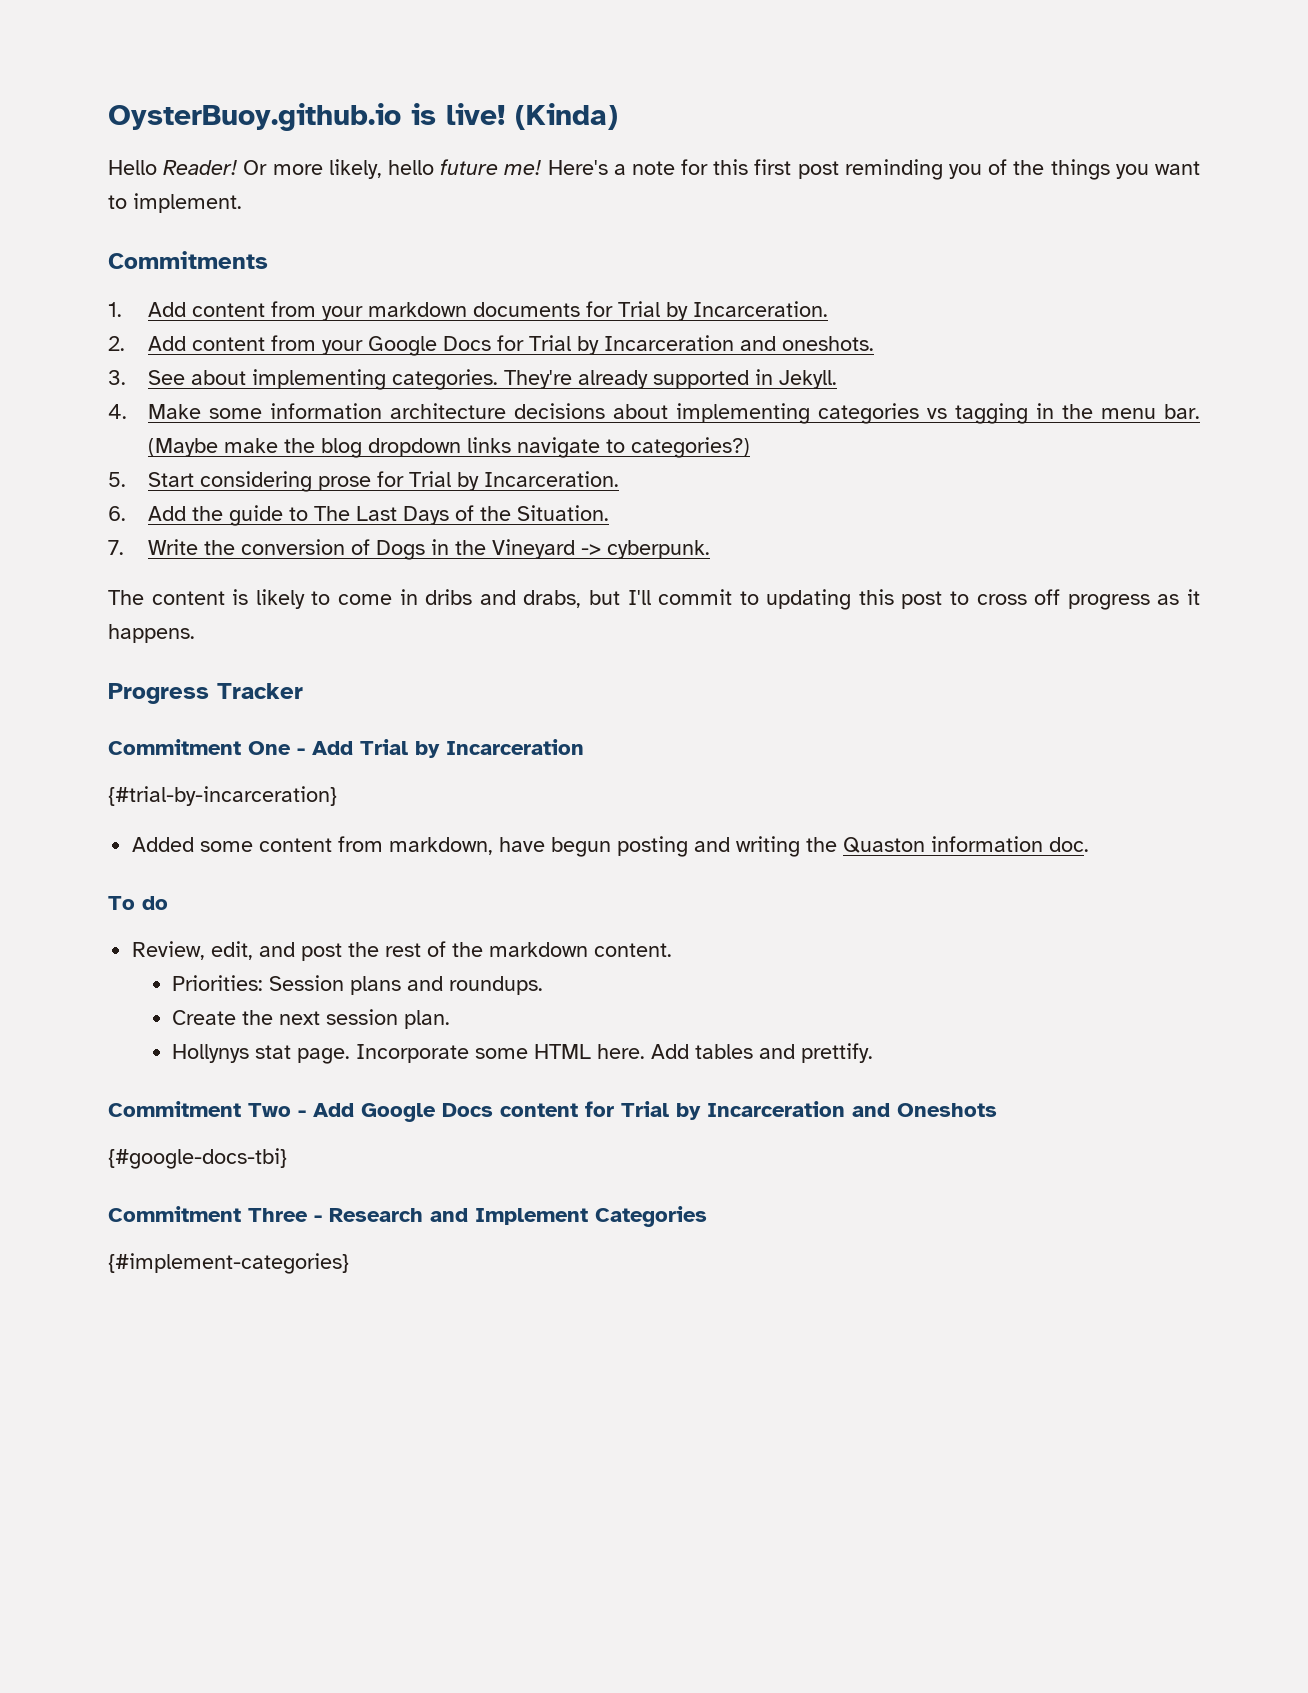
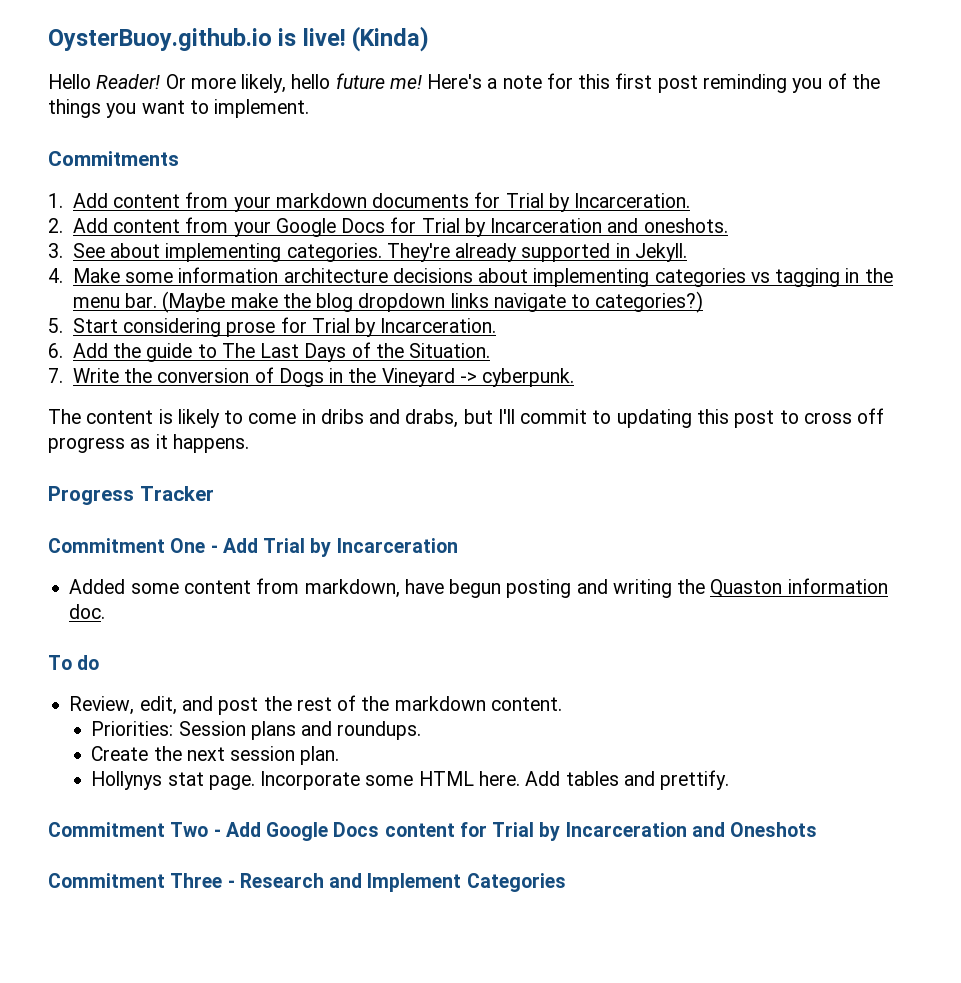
- {#trial-by-incarceration}
- {#google-docs-tbi}
- {#implement-categories}

